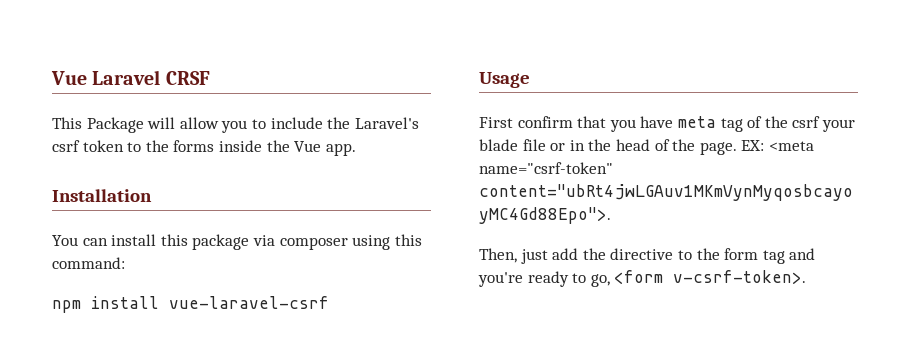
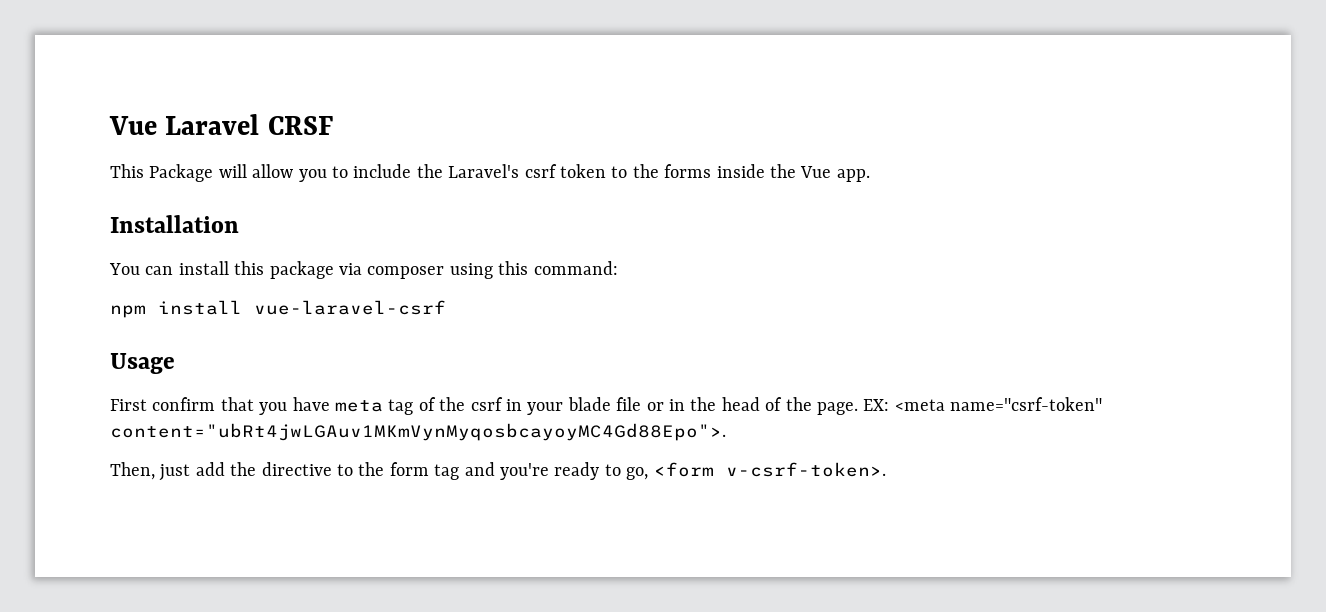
- First confirm that you have meta tag of the csrf your blade file or in the head of the page.
+ First confirm that you have meta tag of the csrf in your blade file or in the head of the page.

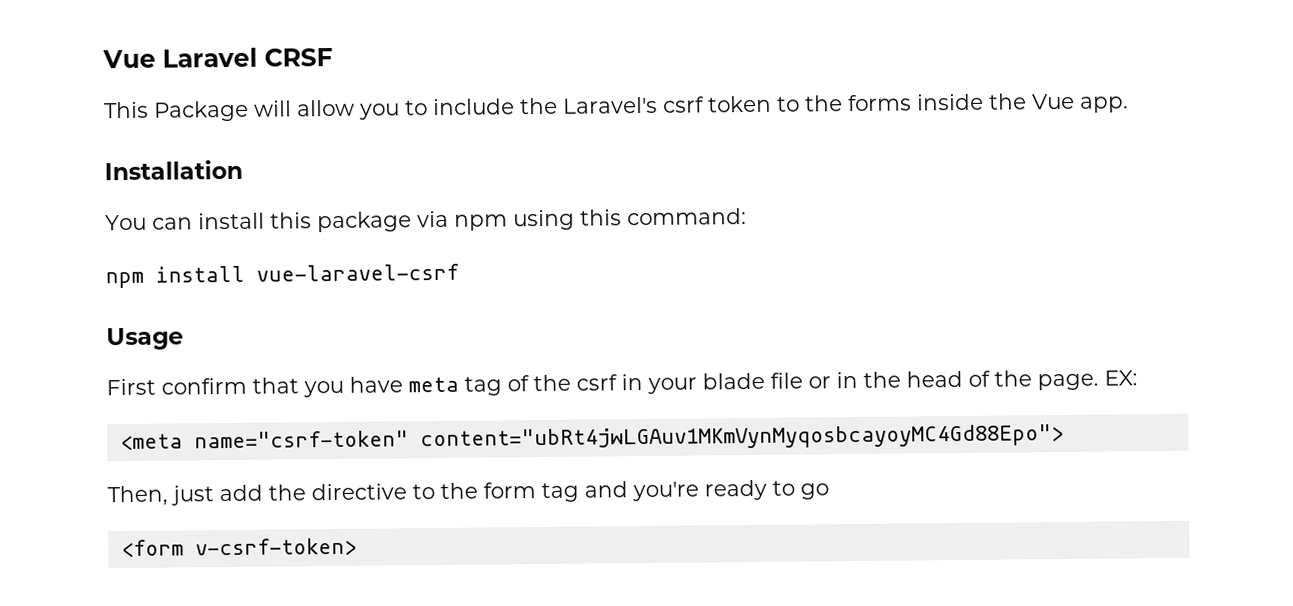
- You can install this package via composer using this command:
+ You can install this package via npm using this command:
- EX: <meta name="csrf-token" content="ubRt4jwLGAuv1MKmVynMyqosbcayoyMC4Gd88Epo">.
+ EX:
+ <meta name="csrf-token" content="ubRt4jwLGAuv1MKmVynMyqosbcayoyMC4Gd88Epo">
- Then, just add the directive to the form tag and you're ready to go, <form v-csrf-token>.
+ Then, just add the directive to the form tag and you're ready to go
+ <form v-csrf-token>

